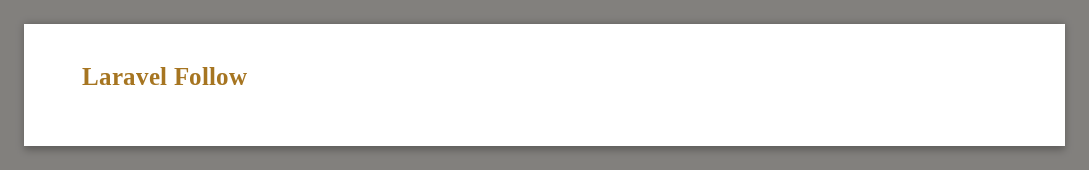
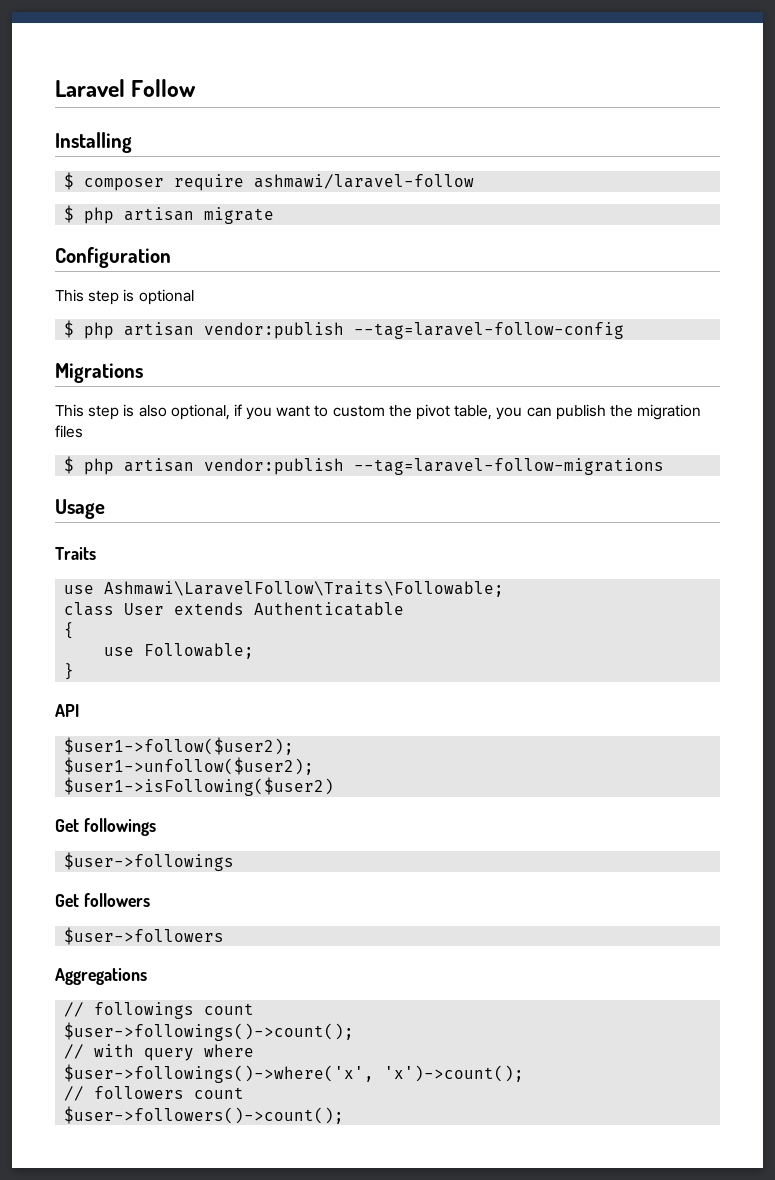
+ Installing
+ $ composer require ashmawi/laravel-follow
+ $ php artisan migrate
+ Configuration
+ This step is optional
+ $ php artisan vendor:publish --tag=laravel-follow-config
+ Migrations
+ This step is also optional, if you want to custom the pivot table, you can publish the migration files
+ $ php artisan vendor:publish --tag=laravel-follow-migrations
+ Usage
+ Traits
+ use Ashmawi\LaravelFollow\Traits\Followable;
+ class User extends Authenticatable
+ {
+ use Followable;
+ }
+ API
+ $user1->follow($user2);
+ $user1->unfollow($user2);
+ $user1->isFollowing($user2)
+ Get followings
+ $user->followings
+ Get followers
+ $user->followers
+ Aggregations
+ // followings count
+ $user->followings()->count();
+ // with query where
+ $user->followings()->where('x', 'x')->count();
+ // followers count
+ $user->followers()->count();

